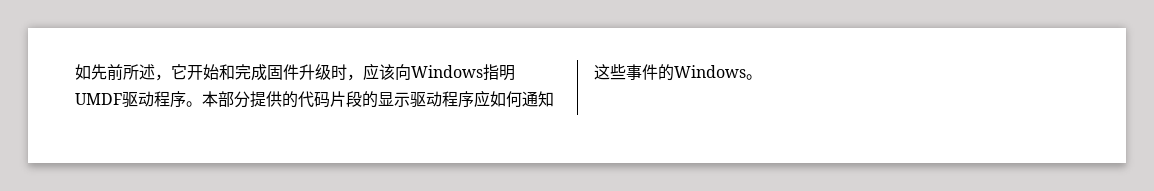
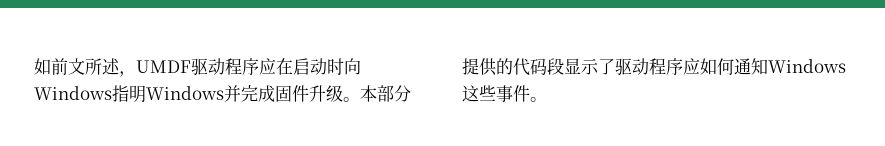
- 如先前所述，它开始和完成固件升级时，应该向Windows指明UMDF驱动程序。
+ 如前文所述，UMDF驱动程序应在启动时向Windows指明Windows并完成固件升级。
- 本部分提供的代码片段的显示驱动程序应如何通知这些事件的Windows。
+ 本部分提供的代码段显示了驱动程序应如何通知Windows这些事件。

